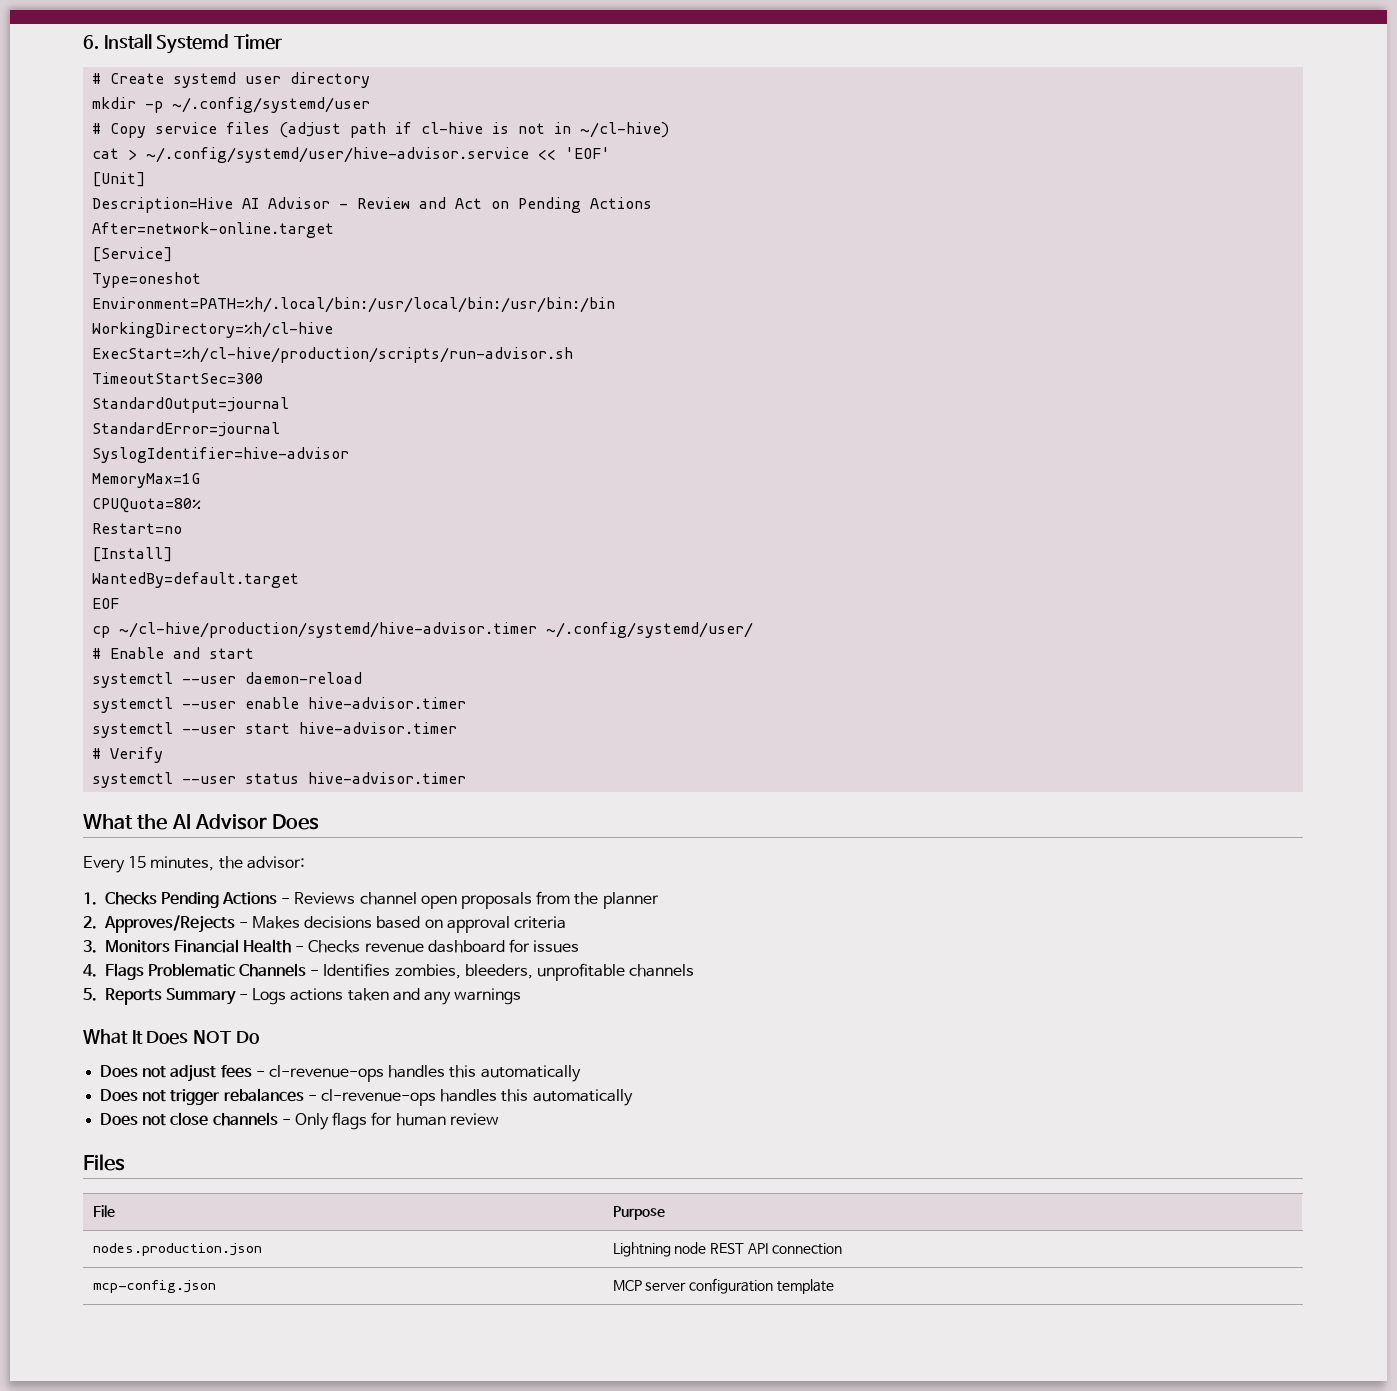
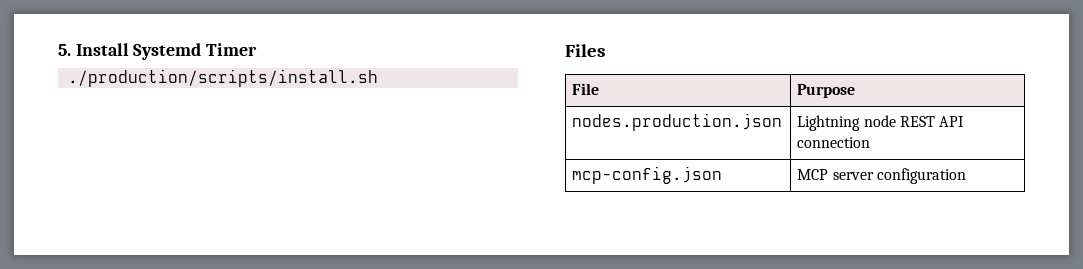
- 6. Install Systemd Timer
+ 5. Install Systemd Timer
- # Create systemd user directory
- mkdir -p ~/.config/systemd/user
- # Copy service files (adjust path if cl-hive is not in ~/cl-hive)
- cat > ~/.config/systemd/user/hive-advisor.service << 'EOF'
- [Unit]
- Description=Hive AI Advisor - Review and Act on Pending Actions
- After=network-online.target
- [Service]
- Type=oneshot
- Environment=PATH=%h/.local/bin:/usr/local/bin:/usr/bin:/bin
- WorkingDirectory=%h/cl-hive
- ExecStart=%h/cl-hive/production/scripts/run-advisor.sh
- TimeoutStartSec=300
- StandardOutput=journal
- StandardError=journal
- SyslogIdentifier=hive-advisor
- MemoryMax=1G
- CPUQuota=80%
- Restart=no
- [Install]
- WantedBy=default.target
- EOF
- cp ~/cl-hive/production/systemd/hive-advisor.timer ~/.config/systemd/user/
- # Enable and start
- systemctl --user daemon-reload
- systemctl --user enable hive-advisor.timer
- systemctl --user start hive-advisor.timer
- # Verify
- systemctl --user status hive-advisor.timer
- What the AI Advisor Does
- Every 15 minutes, the advisor:
- 1. Checks Pending Actions - Reviews channel open proposals from the planner
- 2. Approves/Rejects - Makes decisions based on approval criteria
- 3. Monitors Financial Health - Checks revenue dashboard for issues
- 4. Flags Problematic Channels - Identifies zombies, bleeders, unprofitable channels
- 5. Reports Summary - Logs actions taken and any warnings
- What It Does NOT Do
- Does not adjust fees - cl-revenue-ops handles this automatically
- Does not trigger rebalances - cl-revenue-ops handles this automatically
- Does not close channels - Only flags for human review
+ ./production/scripts/install.sh
- mcp-config.json | MCP server configuration template
+ mcp-config.json | MCP server configuration

